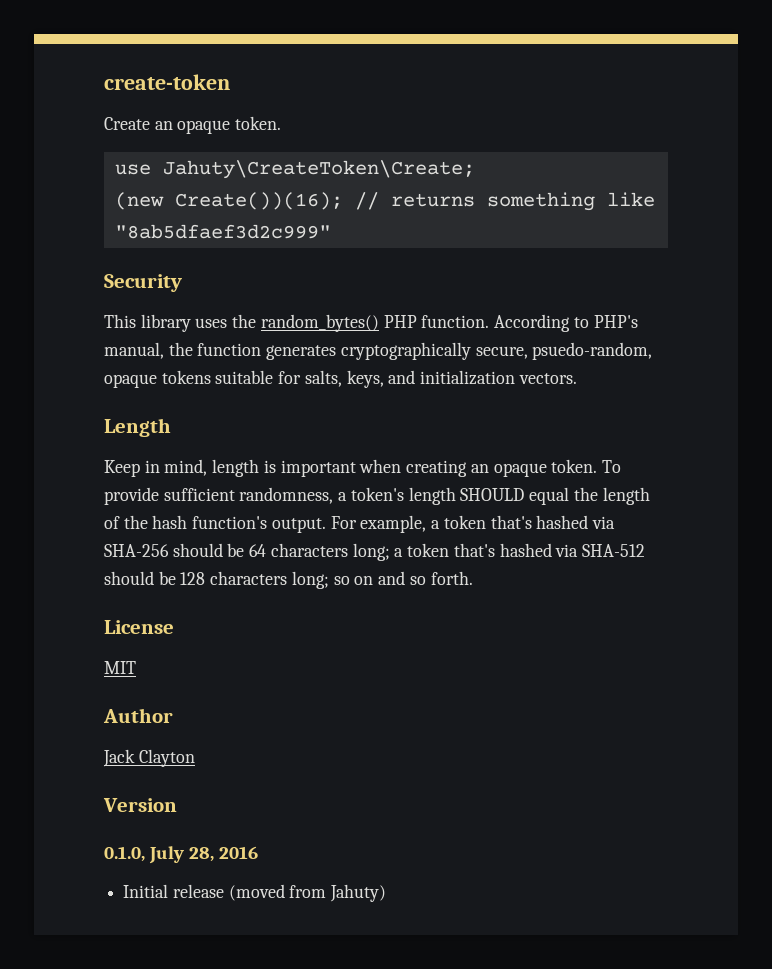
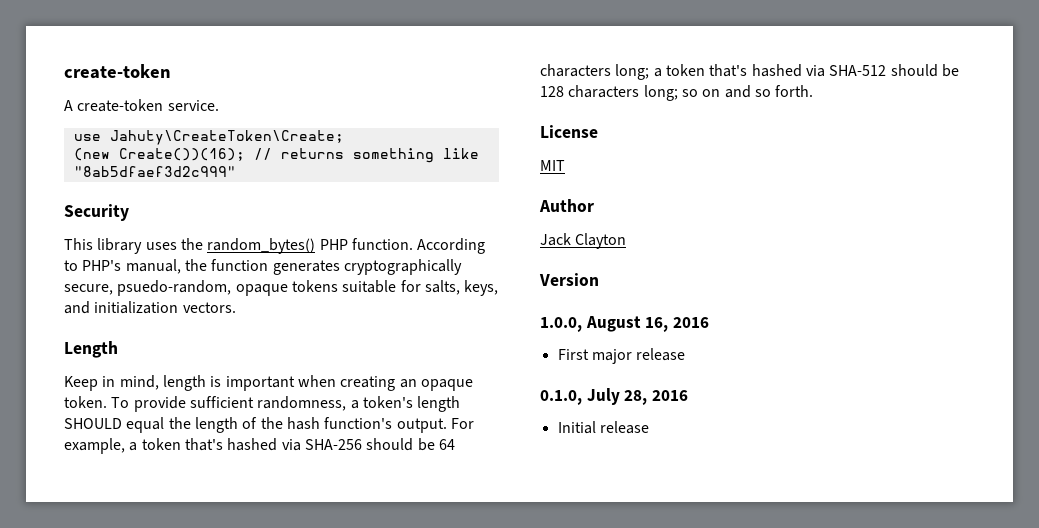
- Create an opaque token.
+ A create-token service.
+ 1.0.0, August 16, 2016
+ First major release
- Initial release (moved from Jahuty)
+ Initial release

